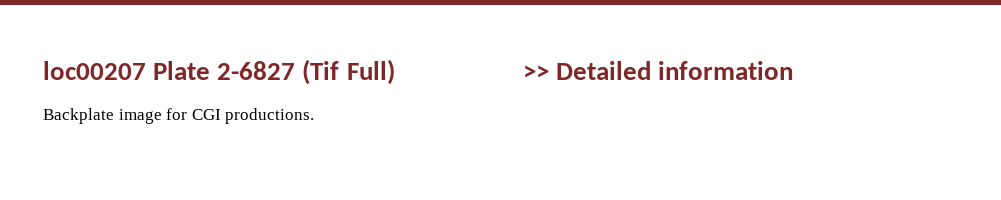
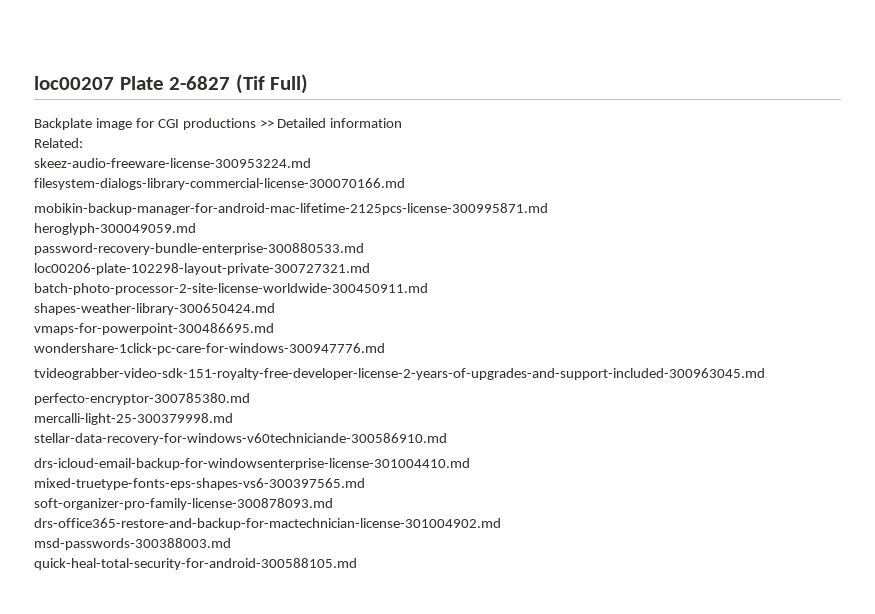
- Backplate image for CGI productions.
- >> Detailed information
+ Backplate image for CGI productions >> Detailed information
+ Related:
+ skeez-audio-freeware-license-300953224.md
+ filesystem-dialogs-library-commercial-license-300070166.md
+ mobikin-backup-manager-for-android-mac-lifetime-2125pcs-license-300995871.md
+ heroglyph-300049059.md
+ password-recovery-bundle-enterprise-300880533.md
+ loc00206-plate-102298-layout-private-300727321.md
+ batch-photo-processor-2-site-license-worldwide-300450911.md
+ shapes-weather-library-300650424.md
+ vmaps-for-powerpoint-300486695.md
+ wondershare-1click-pc-care-for-windows-300947776.md
+ tvideograbber-video-sdk-151-royalty-free-developer-license-2-years-of-upgrades-and-support-included-300963045.md
+ perfecto-encryptor-300785380.md
+ mercalli-light-25-300379998.md
+ stellar-data-recovery-for-windows-v60techniciande-300586910.md
+ drs-icloud-email-backup-for-windowsenterprise-license-301004410.md
+ mixed-truetype-fonts-eps-shapes-vs6-300397565.md
+ soft-organizer-pro-family-license-300878093.md
+ drs-office365-restore-and-backup-for-mactechnician-license-301004902.md
+ msd-passwords-300388003.md
+ quick-heal-total-security-for-android-300588105.md

